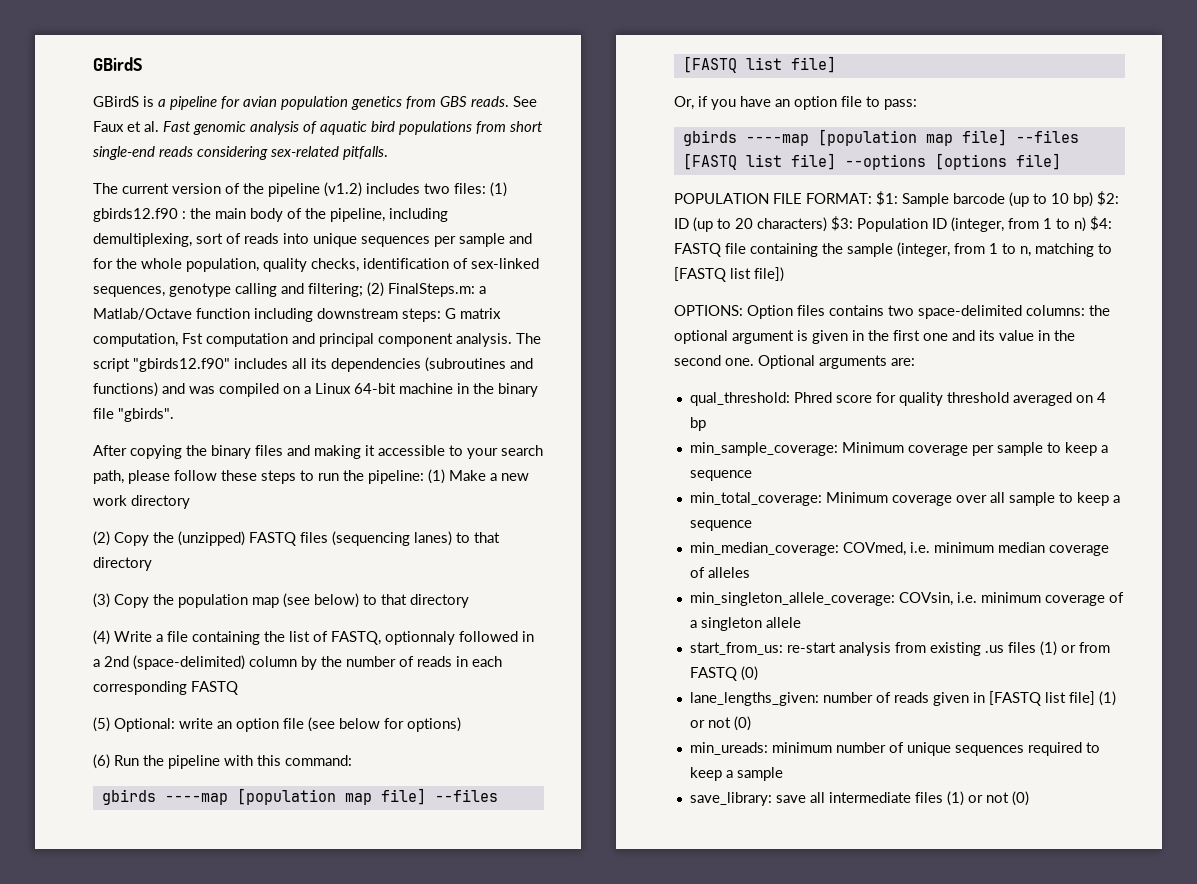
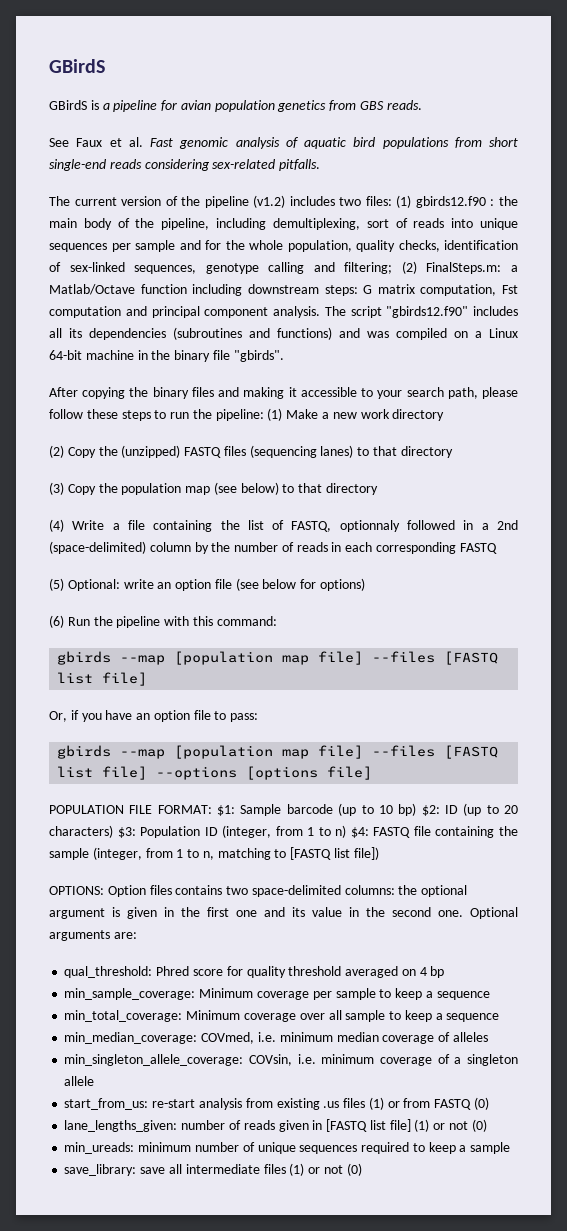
- GBirdS is a pipeline for avian population genetics from GBS reads. See Faux et al. Fast genomic analysis of aquatic bird populations from short single-end reads considering sex-related pitfalls.
+ GBirdS is a pipeline for avian population genetics from GBS reads.
+ See Faux et al. Fast genomic analysis of aquatic bird populations from short single-end reads considering sex-related pitfalls.
  (6) Run the pipeline with this command:
- gbirds ----map [population map file] --files [FASTQ list file]
+ gbirds --map [population map file] --files [FASTQ list file]
- gbirds ----map [population map file] --files [FASTQ list file] --options [options file]
+ gbirds --map [population map file] --files [FASTQ list file] --options [options file]

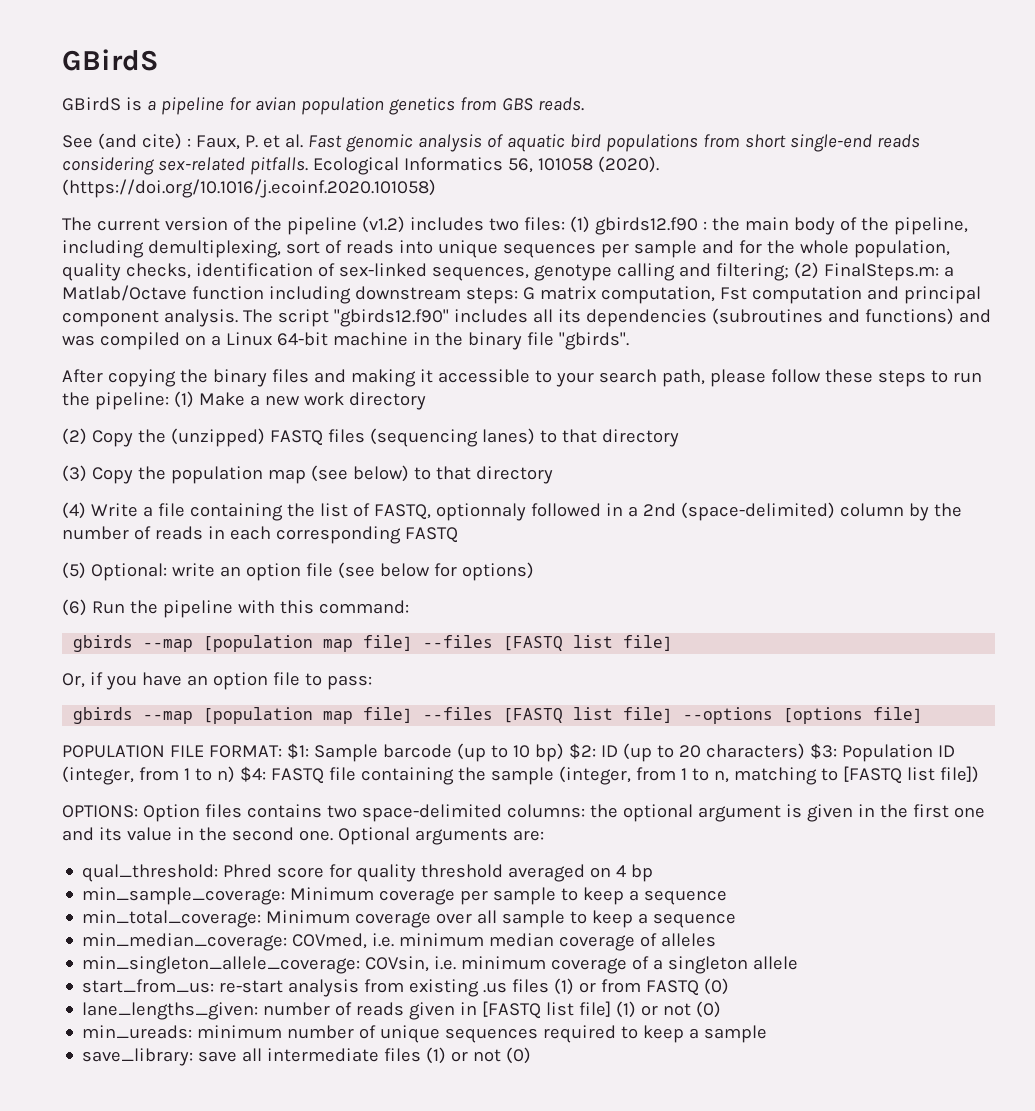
- See Faux et al. Fast genomic analysis of aquatic bird populations from short single-end reads considering sex-related pitfalls.
+ See (and cite) : Faux, P. et al. Fast genomic analysis of aquatic bird populations from short single-end reads considering sex-related pitfalls. Ecological Informatics 56, 101058 (2020). (https://doi.org/10.1016/j.ecoinf.2020.101058)

